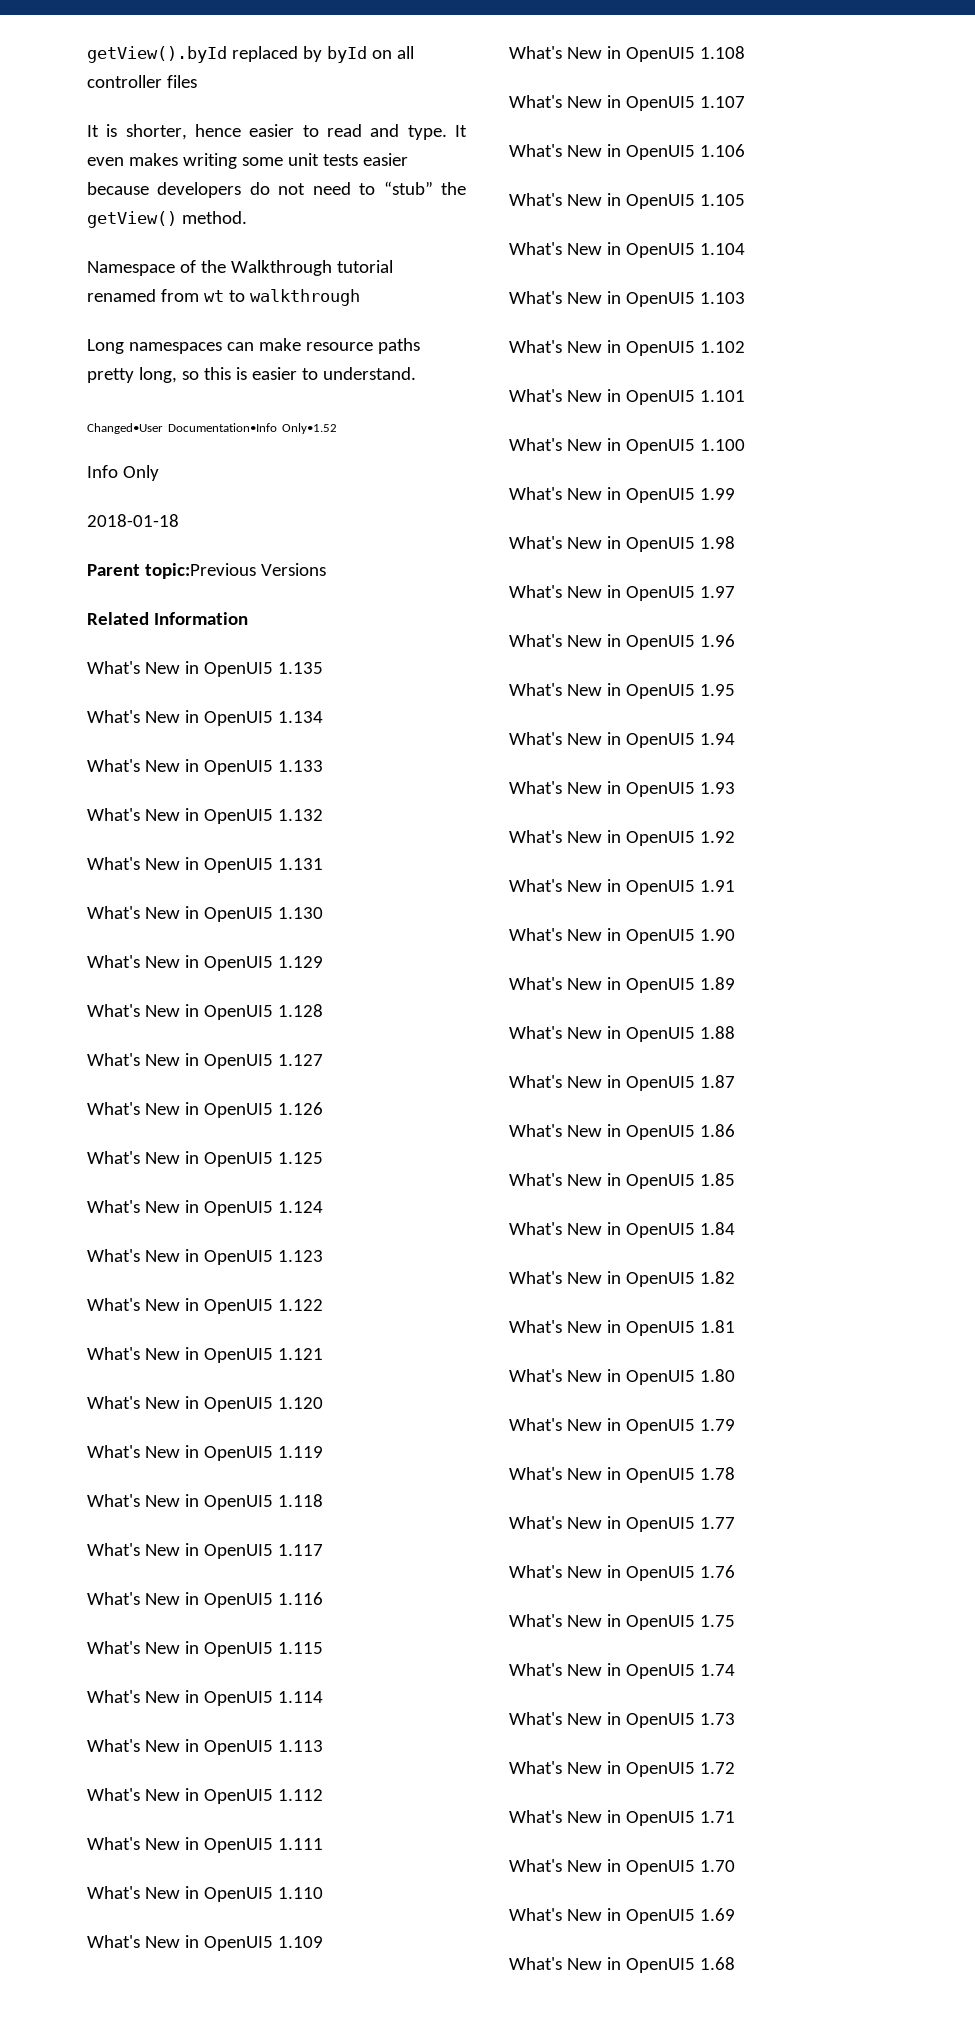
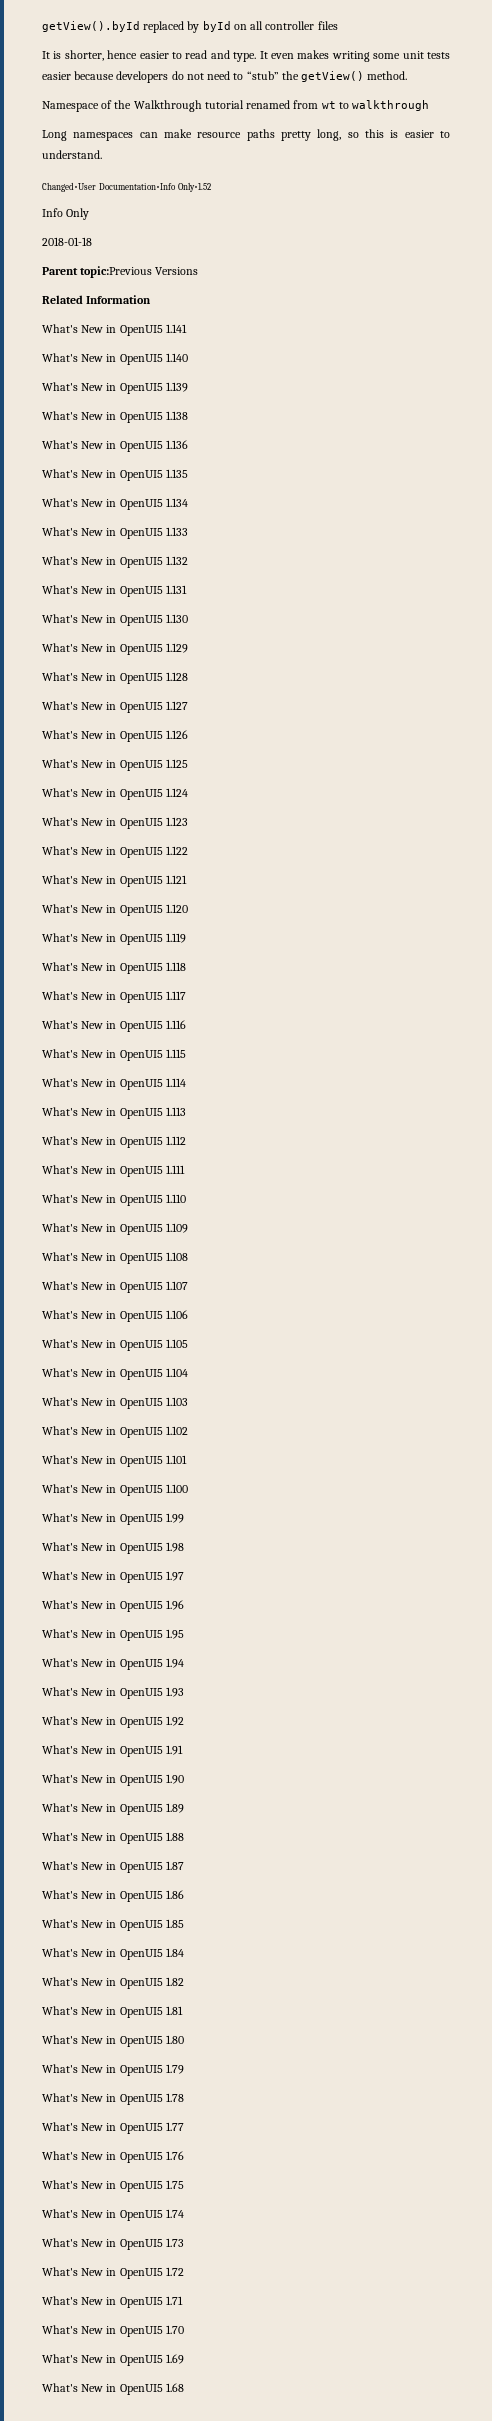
+ What's New in OpenUI5 1.141
+ What's New in OpenUI5 1.140
+ What's New in OpenUI5 1.139
+ What's New in OpenUI5 1.138
+ What's New in OpenUI5 1.136

